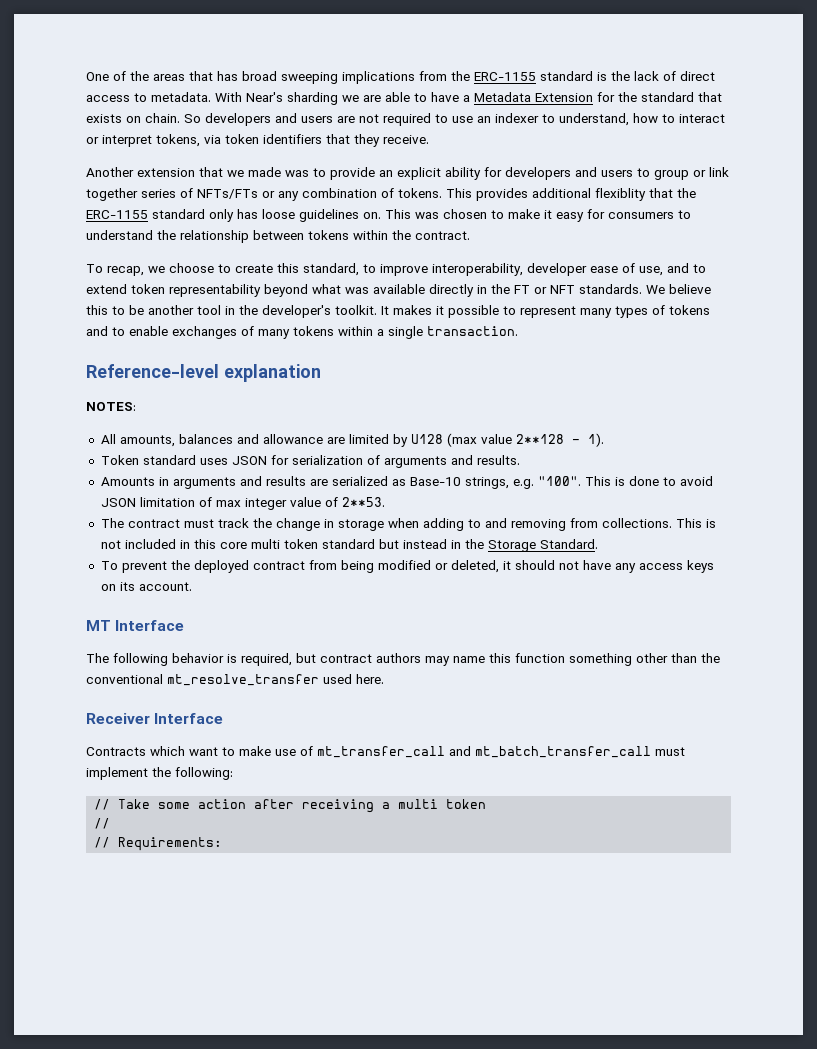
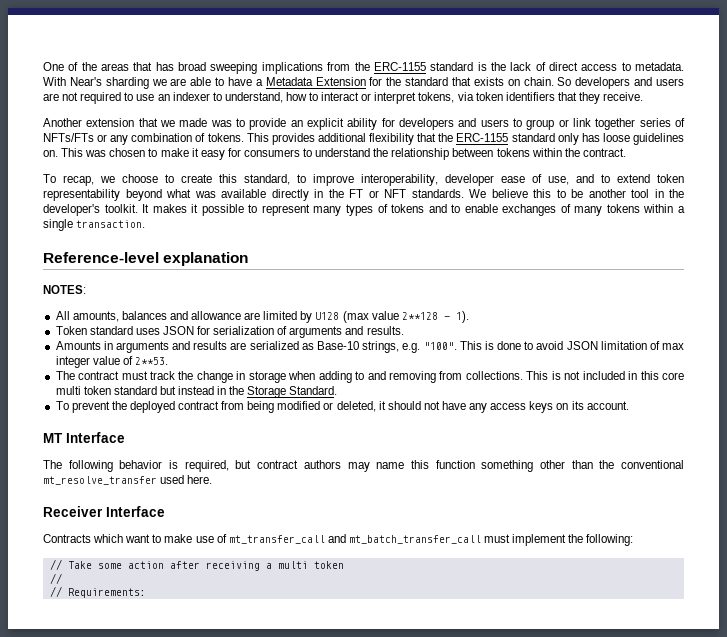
- This provides additional flexiblity that the ERC-1155 standard only has loose guidelines on.
+ This provides additional flexibility that the ERC-1155 standard only has loose guidelines on.

